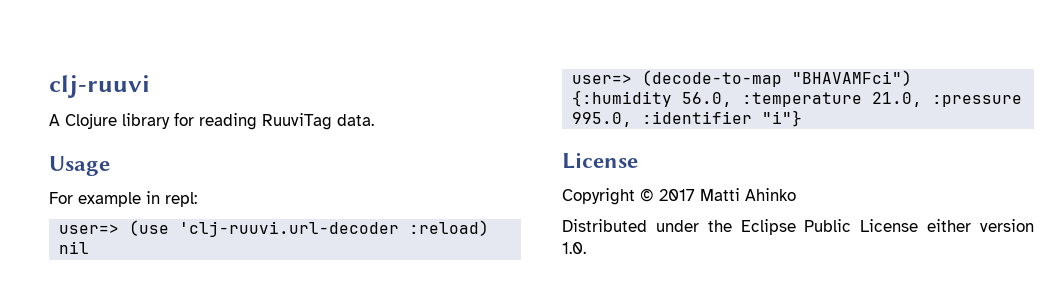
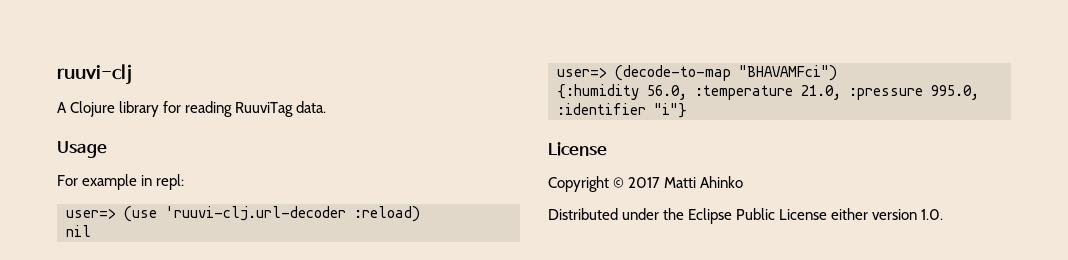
- clj-ruuvi
+ ruuvi-clj
- user=> (use 'clj-ruuvi.url-decoder :reload)
+ user=> (use 'ruuvi-clj.url-decoder :reload)

